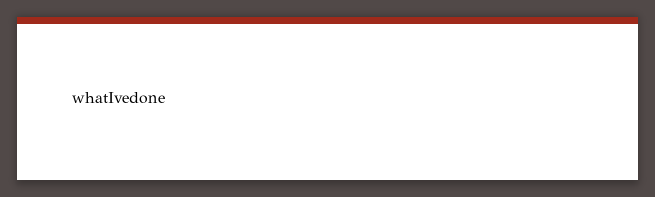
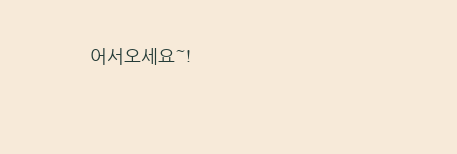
- whatIvedone
+ 어서오세요~!

